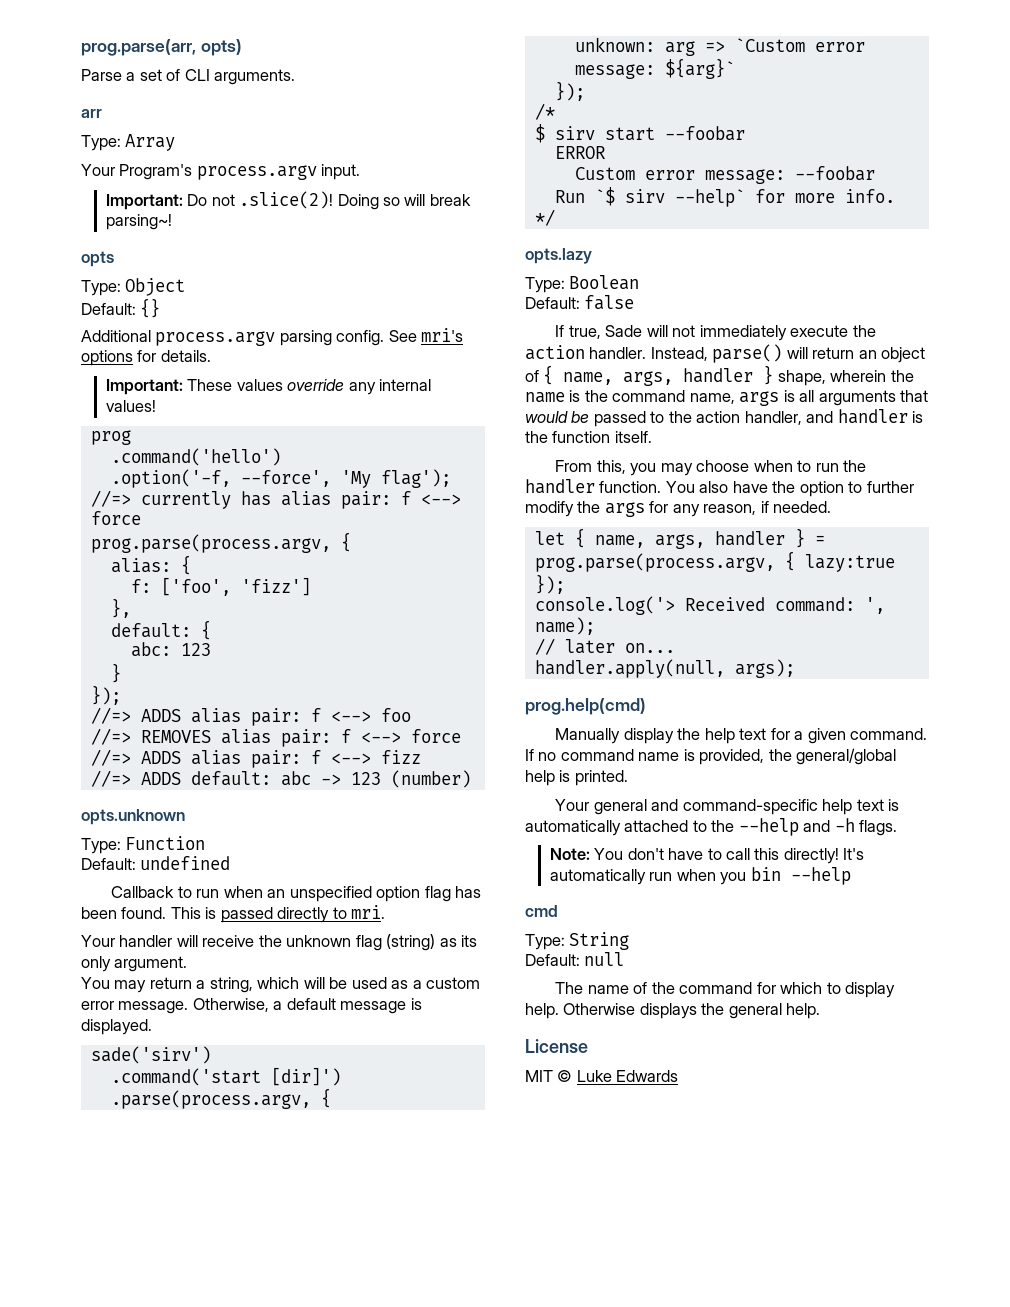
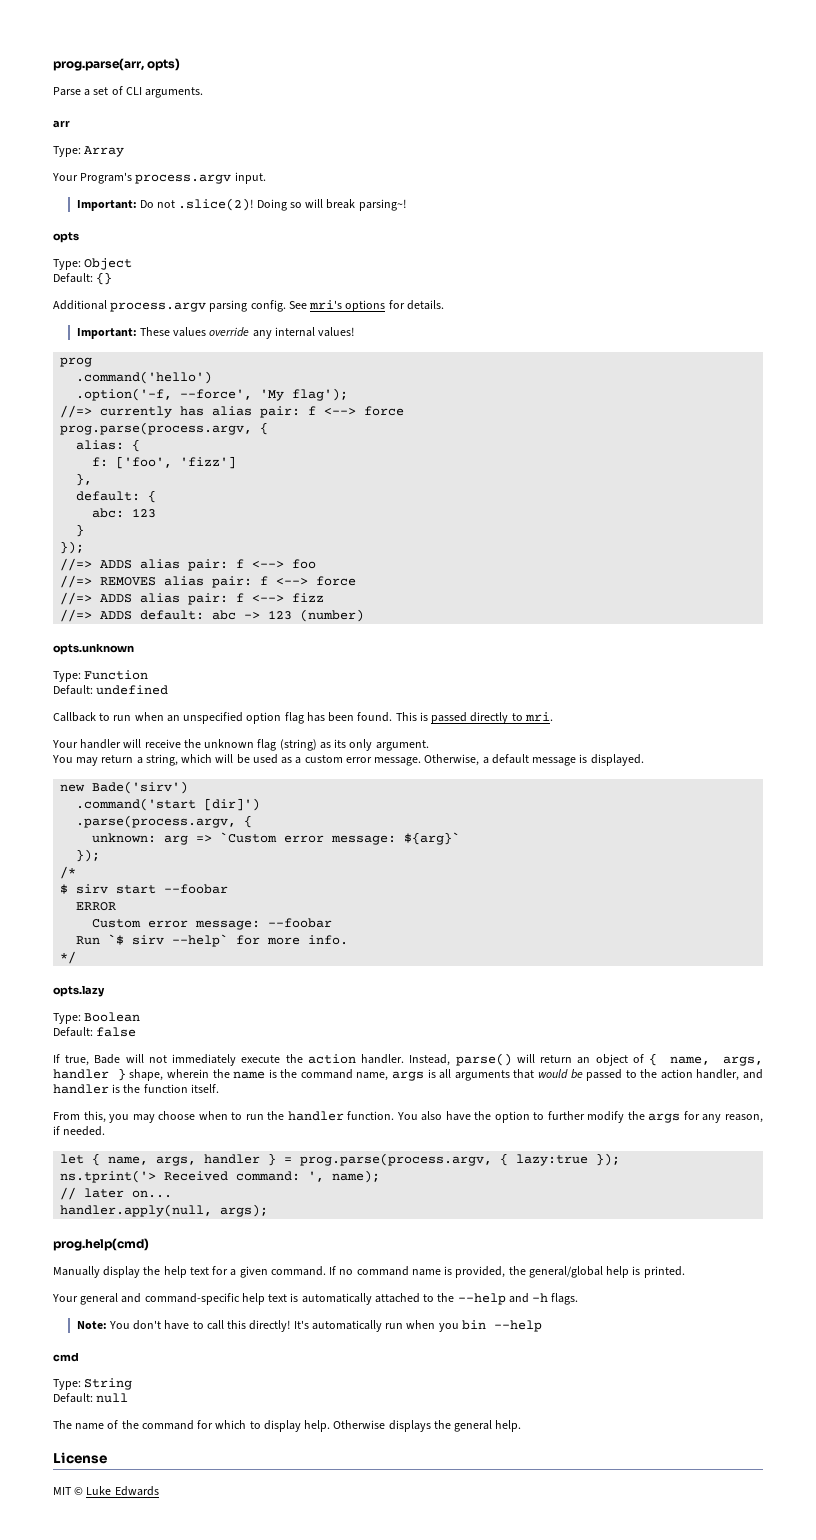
- sade('sirv')
+ new Bade('sirv')
- If true, Sade will not immediately execute the action handler.
+ If true, Bade will not immediately execute the action handler.
- console.log('> Received command: ', name);
+ ns.tprint('> Received command: ', name);

